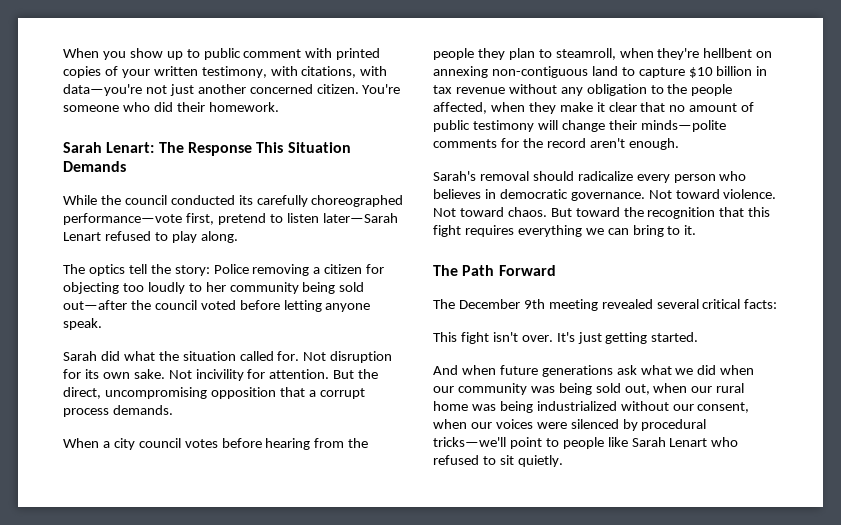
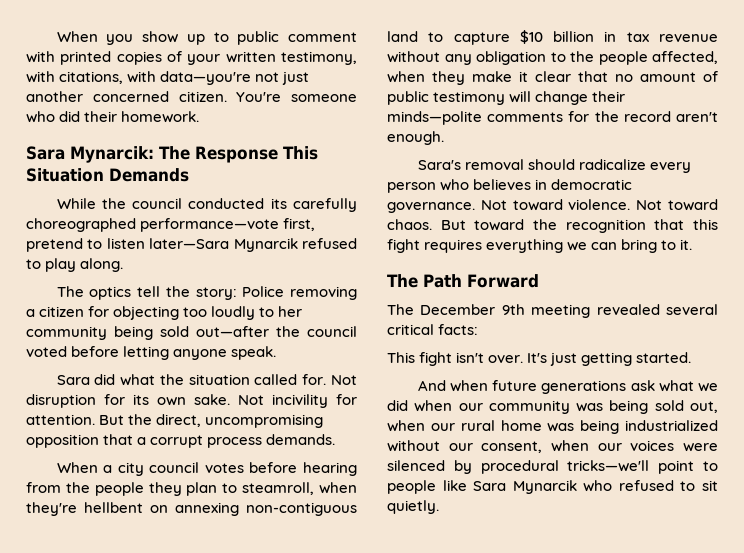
- Sarah Lenart: The Response This Situation Demands
+ Sara Mynarcik: The Response This Situation Demands
- While the council conducted its carefully choreographed performance—vote first, pretend to listen later—Sarah Lenart refused to play along.
+ While the council conducted its carefully choreographed performance—vote first, pretend to listen later—Sara Mynarcik refused to play along.
- Sarah did what the situation called for.
+ Sara did what the situation called for.
- Sarah's removal should radicalize every person who believes in democratic governance.
+ Sara's removal should radicalize every person who believes in democratic governance.
- And when future generations ask what we did when our community was being sold out, when our rural home was being industrialized without our consent, when our voices were silenced by procedural tricks—we'll point to people like Sarah Lenart who refused to sit quietly.
+ And when future generations ask what we did when our community was being sold out, when our rural home was being industrialized without our consent, when our voices were silenced by procedural tricks—we'll point to people like Sara Mynarcik who refused to sit quietly.

